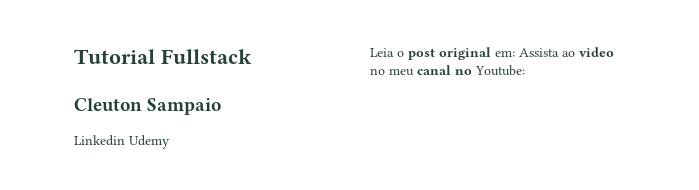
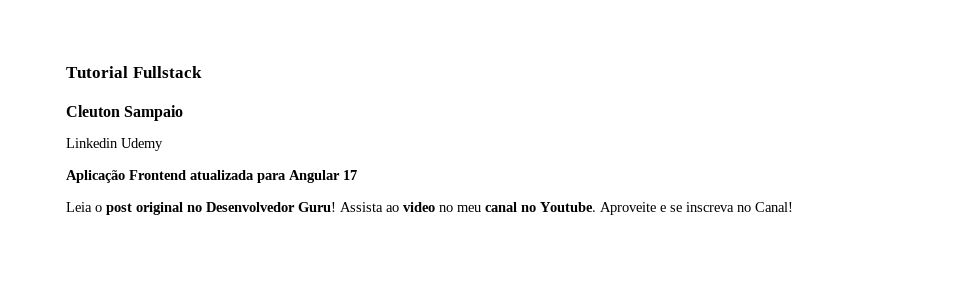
+ Aplicação Frontend atualizada para Angular 17
- Leia o post original em: Assista ao video no meu canal no Youtube:
+ Leia o post original no Desenvolvedor Guru! Assista ao video no meu canal no Youtube. Aproveite e se inscreva no Canal!

